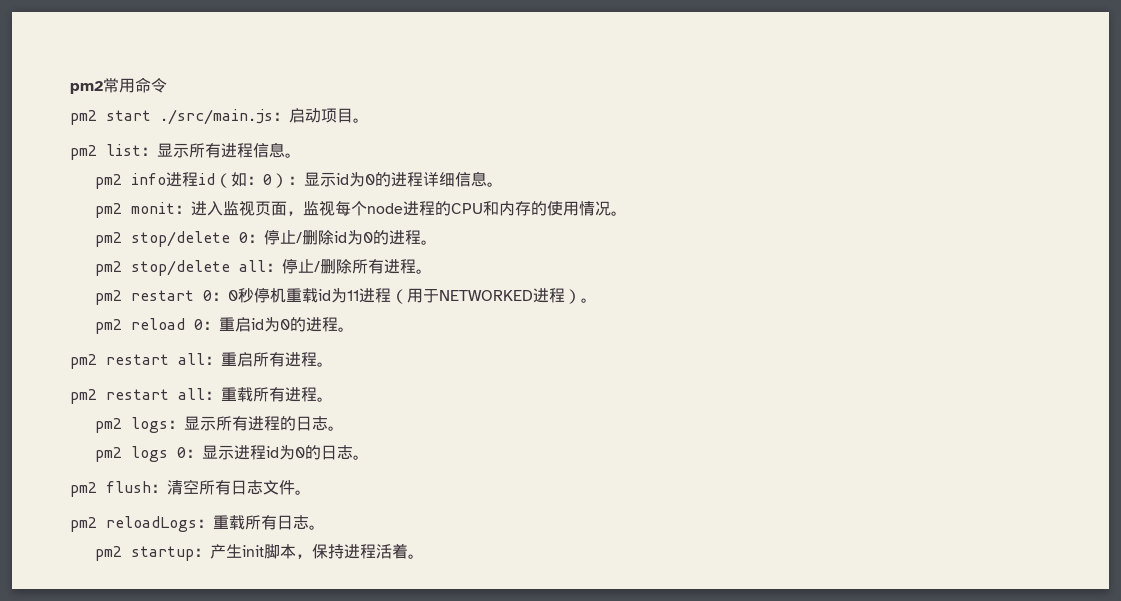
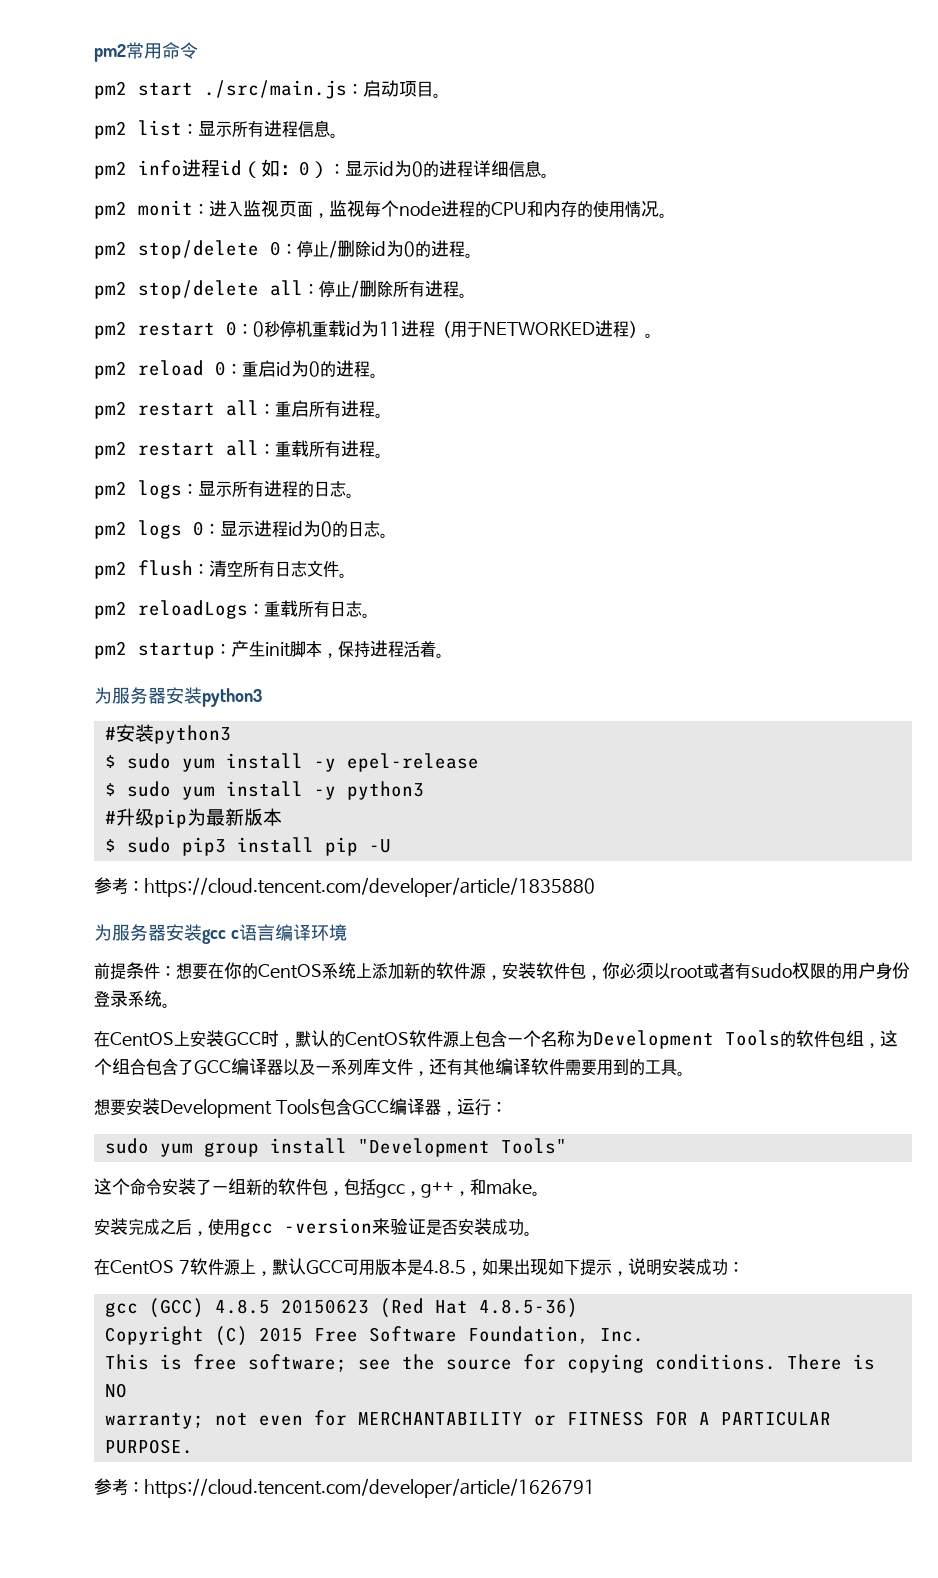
+ 为服务器安装python3
+ #安装python3
+ $ sudo yum install -y epel-release
+ $ sudo yum install -y python3
+ #升级pip为最新版本
+ $ sudo pip3 install pip -U
+ 参考：https://cloud.tencent.com/developer/article/1835880
+ 为服务器安装gcc c语言编译环境
+ 前提条件：想要在你的CentOS系统上添加新的软件源，安装软件包，你必须以root或者有sudo权限的用户身份登录系统。
+ 在CentOS上安装GCC时，默认的CentOS软件源上包含一个名称为Development Tools的软件包组，这个组合包含了GCC编译器以及一系列库文件，还有其他编译软件需要用到的工具。
+ 想要安装Development Tools包含GCC编译器，运行：
+ sudo yum group install "Development Tools"
+ 这个命令安装了一组新的软件包，包括gcc，g++，和make。
+ 安装完成之后，使用gcc -version来验证是否安装成功。
+ 在CentOS 7软件源上，默认GCC可用版本是4.8.5，如果出现如下提示，说明安装成功：
+ gcc (GCC) 4.8.5 20150623 (Red Hat 4.8.5-36)
+ Copyright (C) 2015 Free Software Foundation, Inc.
+ This is free software; see the source for copying conditions. There is NO
+ warranty; not even for MERCHANTABILITY or FITNESS FOR A PARTICULAR PURPOSE.
+ 参考：https://cloud.tencent.com/developer/article/1626791

